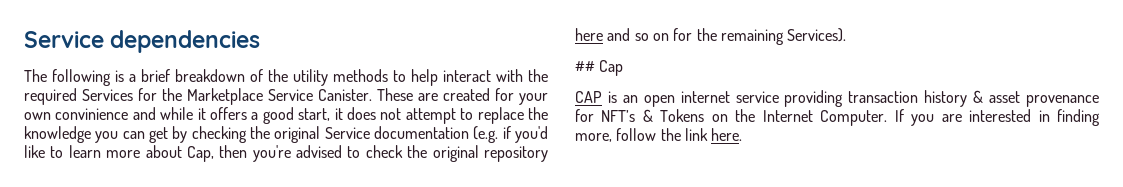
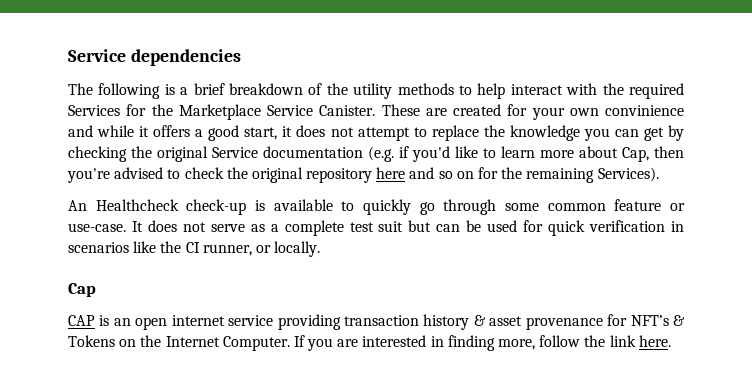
- ## Cap
+ An Healthcheck check-up is available to quickly go through some common feature or use-case. It does not serve as a complete test suit but can be used for quick verification in scenarios like the CI runner, or locally.
+ Cap

